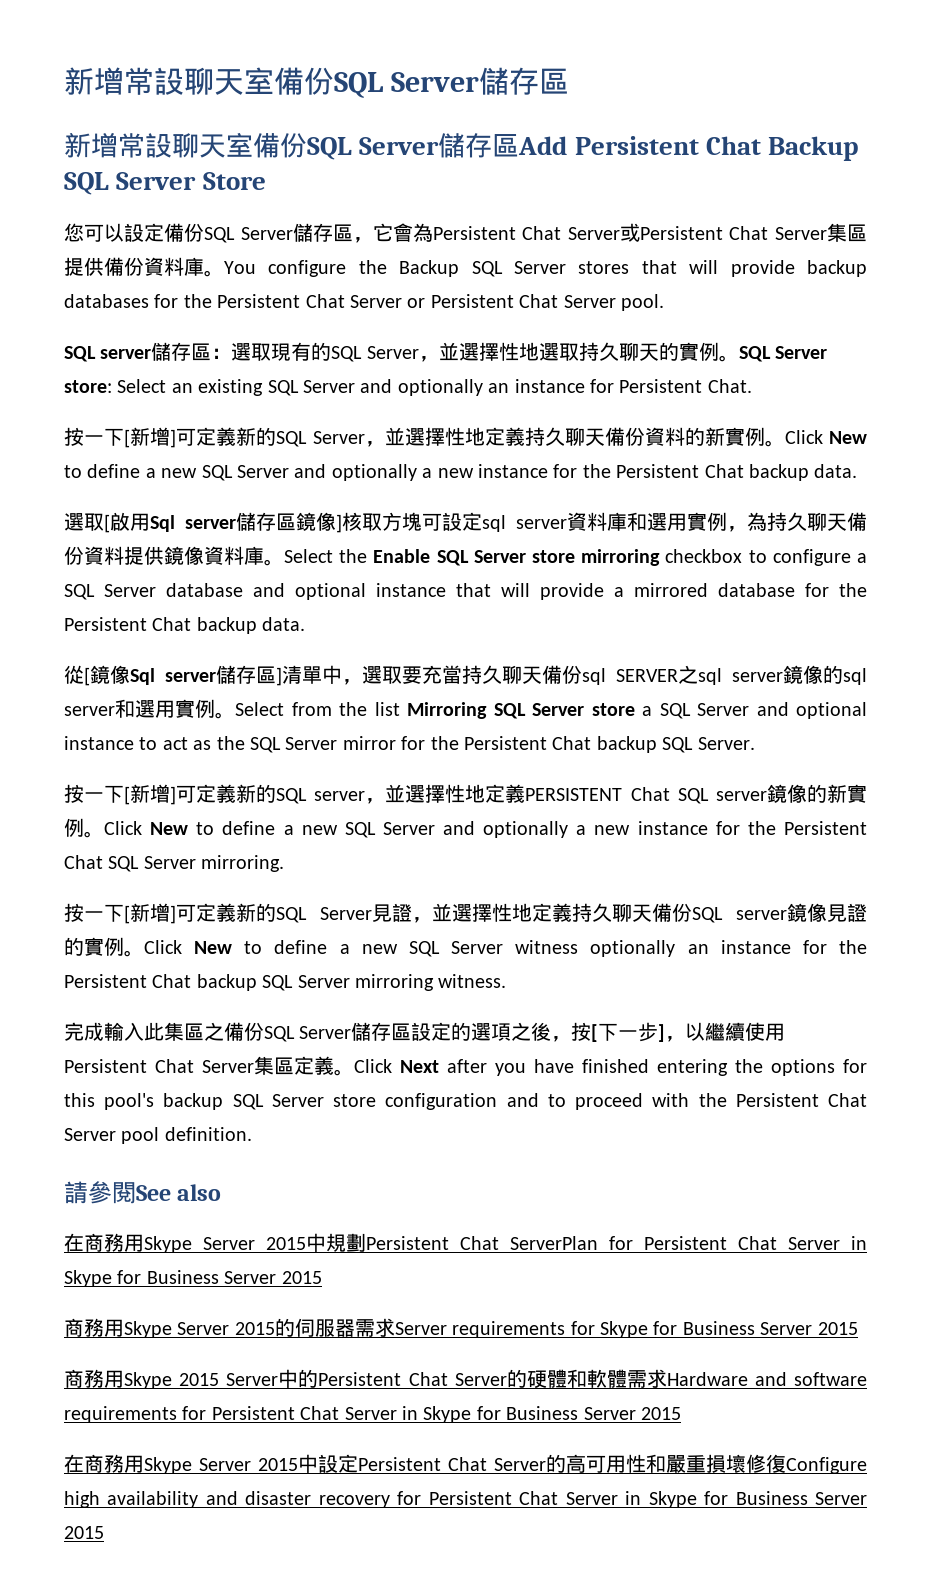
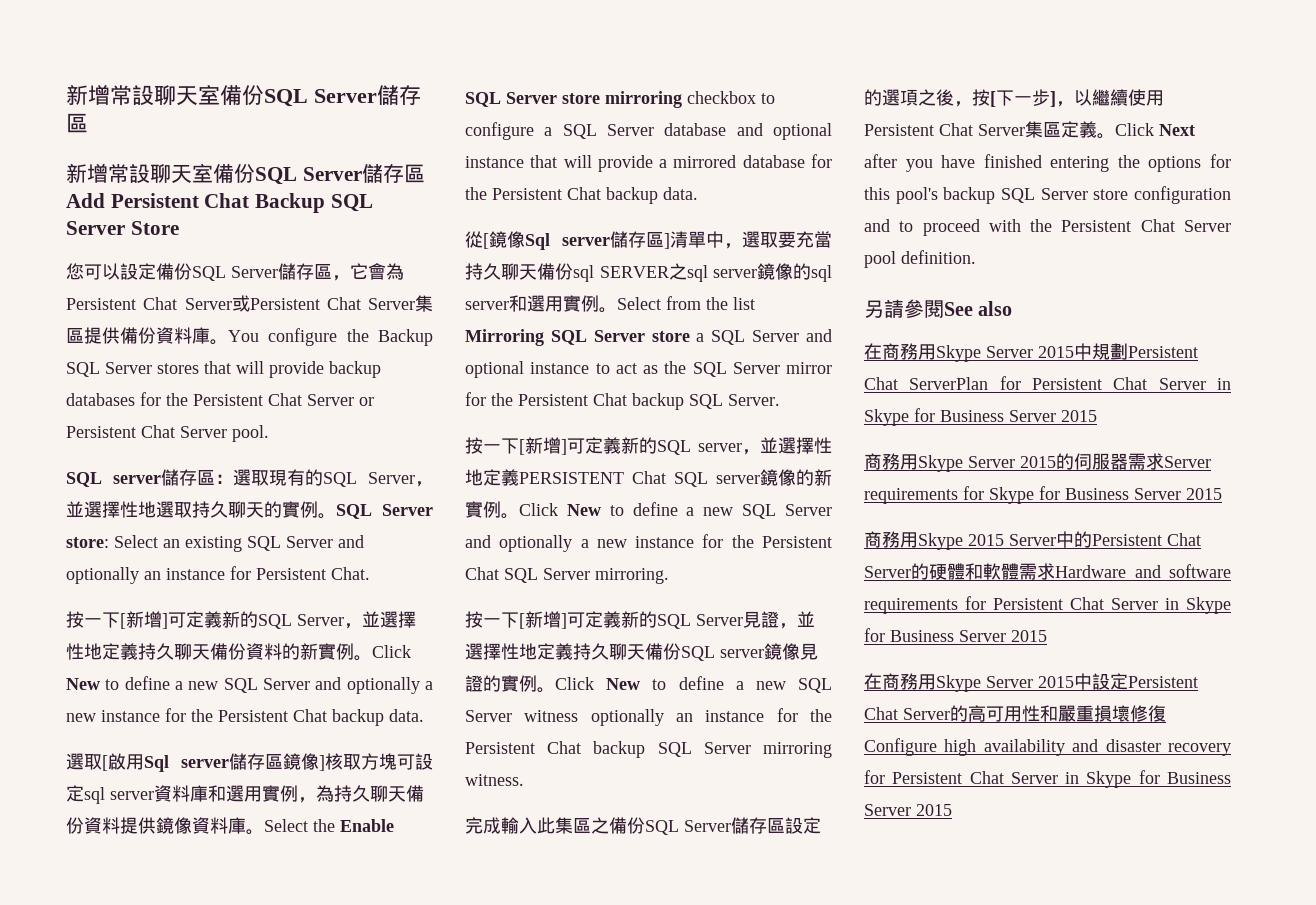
- 請參閱See also
+ 另請參閱See also

